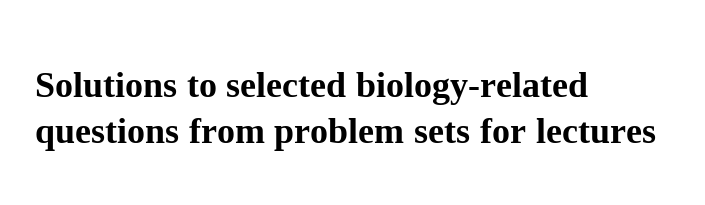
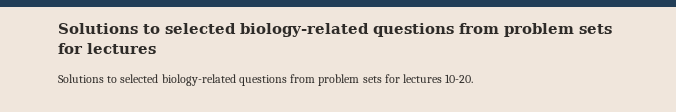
+ Solutions to selected biology-related questions from problem sets for lectures 10-20.

